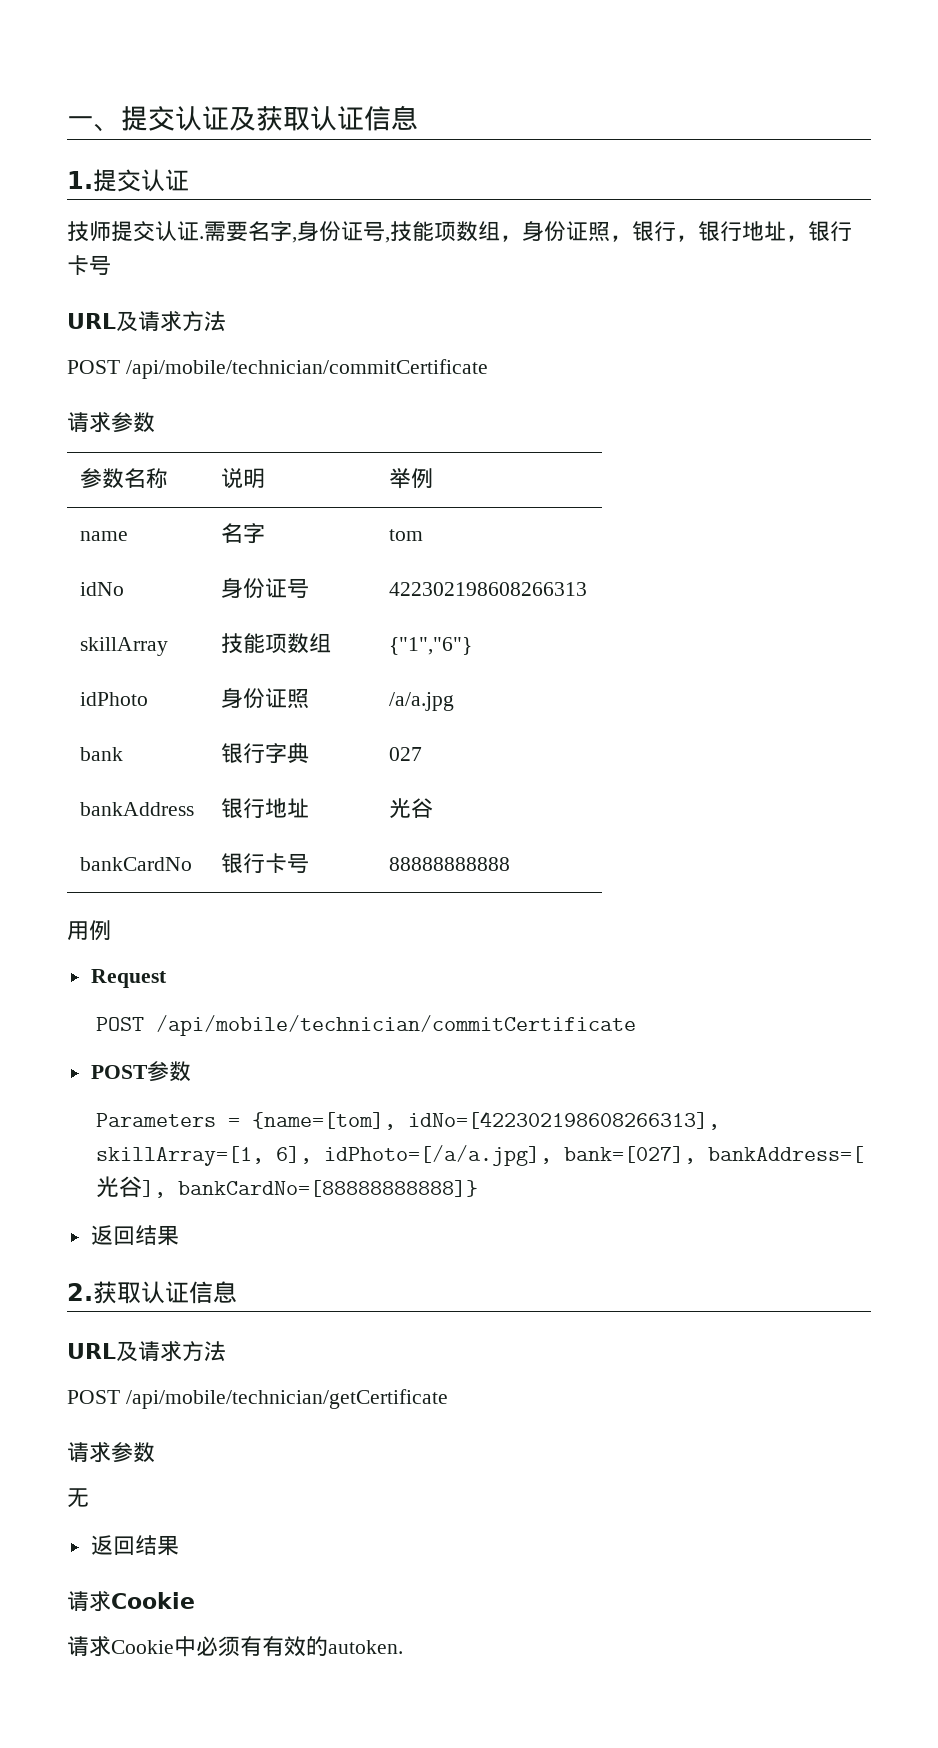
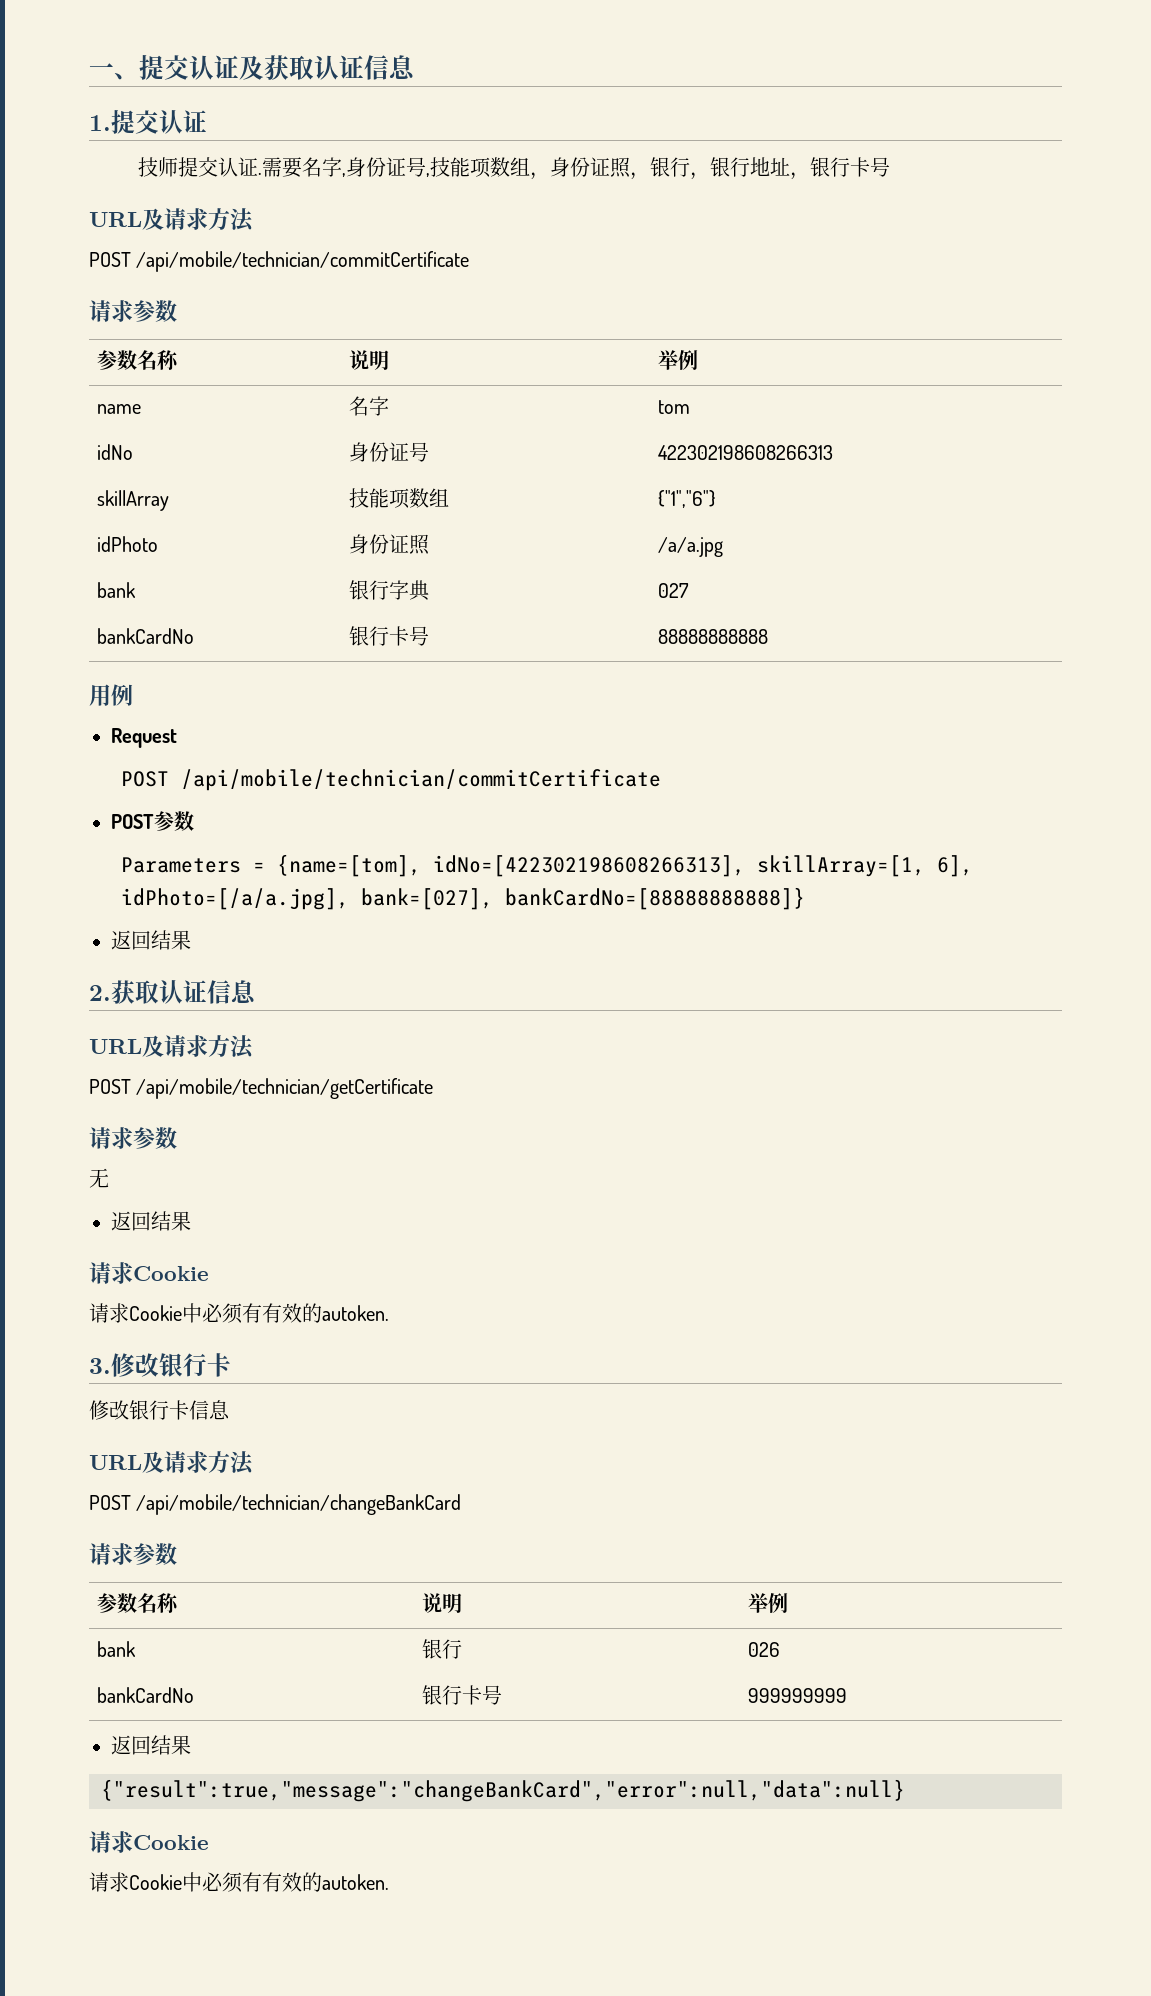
- bankAddress | 银行地址 | 光谷
- Parameters = {name=[tom], idNo=[422302198608266313], skillArray=[1, 6], idPhoto=[/a/a.jpg], bank=[027], bankAddress=[光谷], bankCardNo=[88888888888]}
+ Parameters = {name=[tom], idNo=[422302198608266313], skillArray=[1, 6], idPhoto=[/a/a.jpg], bank=[027], bankCardNo=[88888888888]}
+ 3.修改银行卡
+ 修改银行卡信息
+ URL及请求方法
+ POST /api/mobile/technician/changeBankCard
+ 请求参数
+ 参数名称 | 说明 | 举例
+ bank | 银行 | 026
+ bankCardNo | 银行卡号 | 999999999
+ 返回结果
+ {"result":true,"message":"changeBankCard","error":null,"data":null}
+ 请求Cookie
+ 请求Cookie中必须有有效的autoken.

